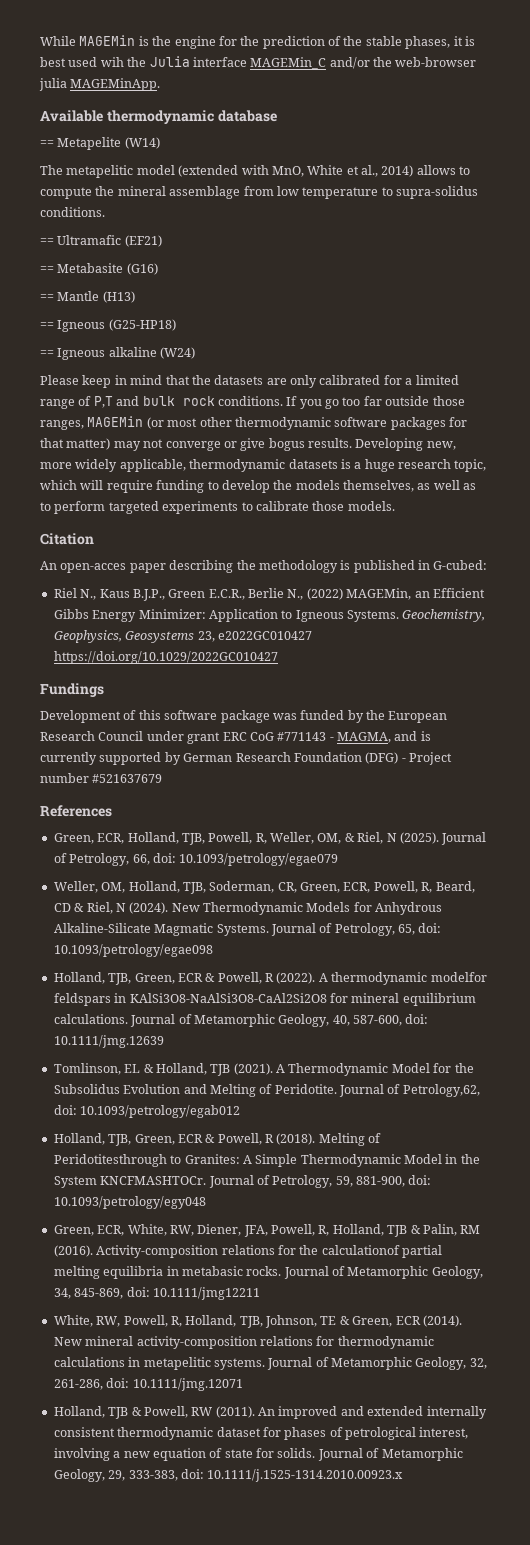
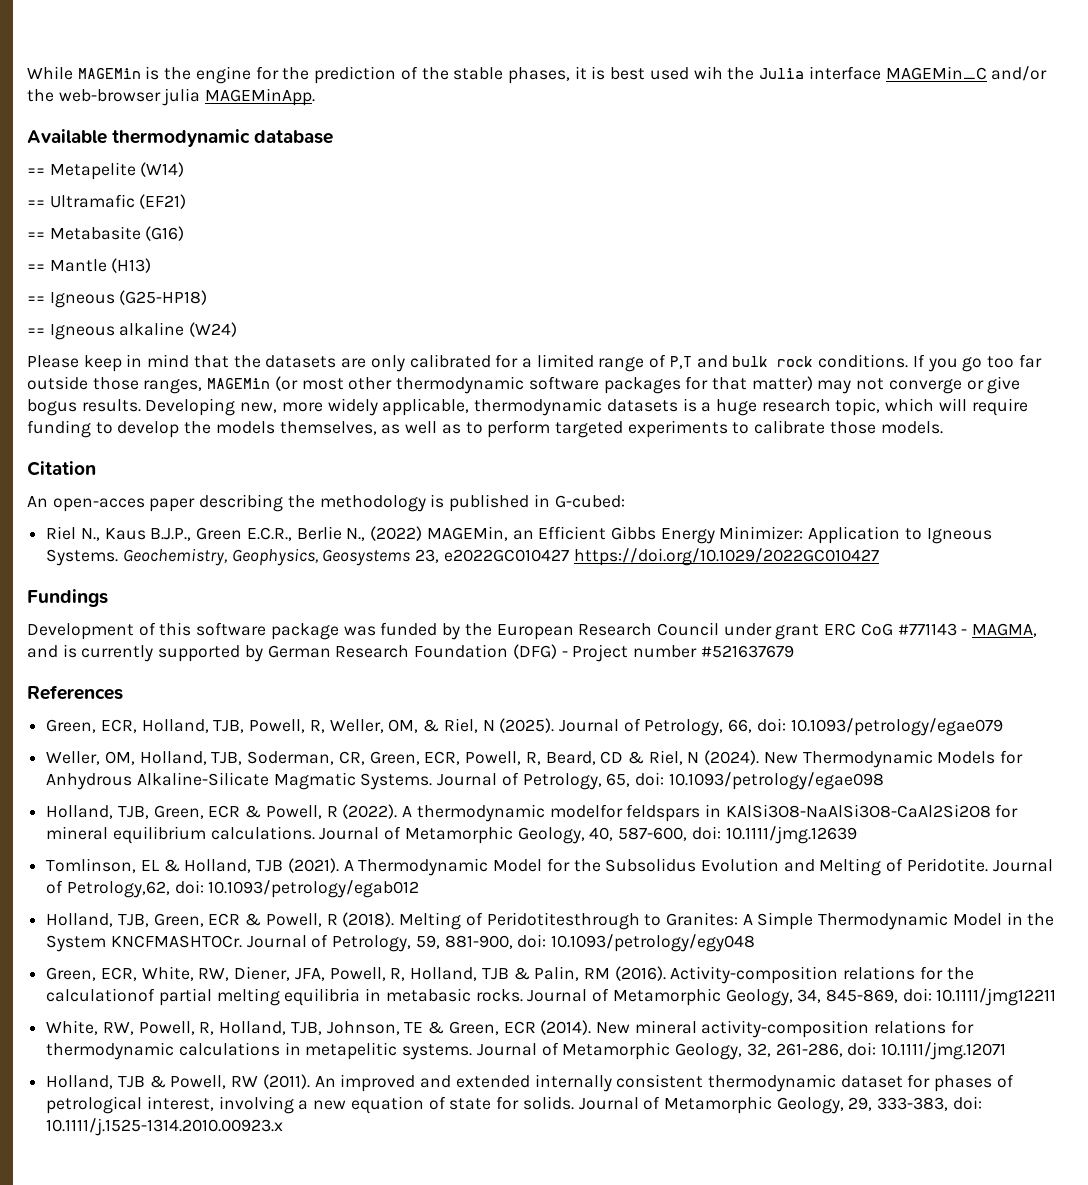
- The metapelitic model (extended with MnO, White et al., 2014) allows to compute the mineral assemblage from low temperature to supra-solidus conditions.

